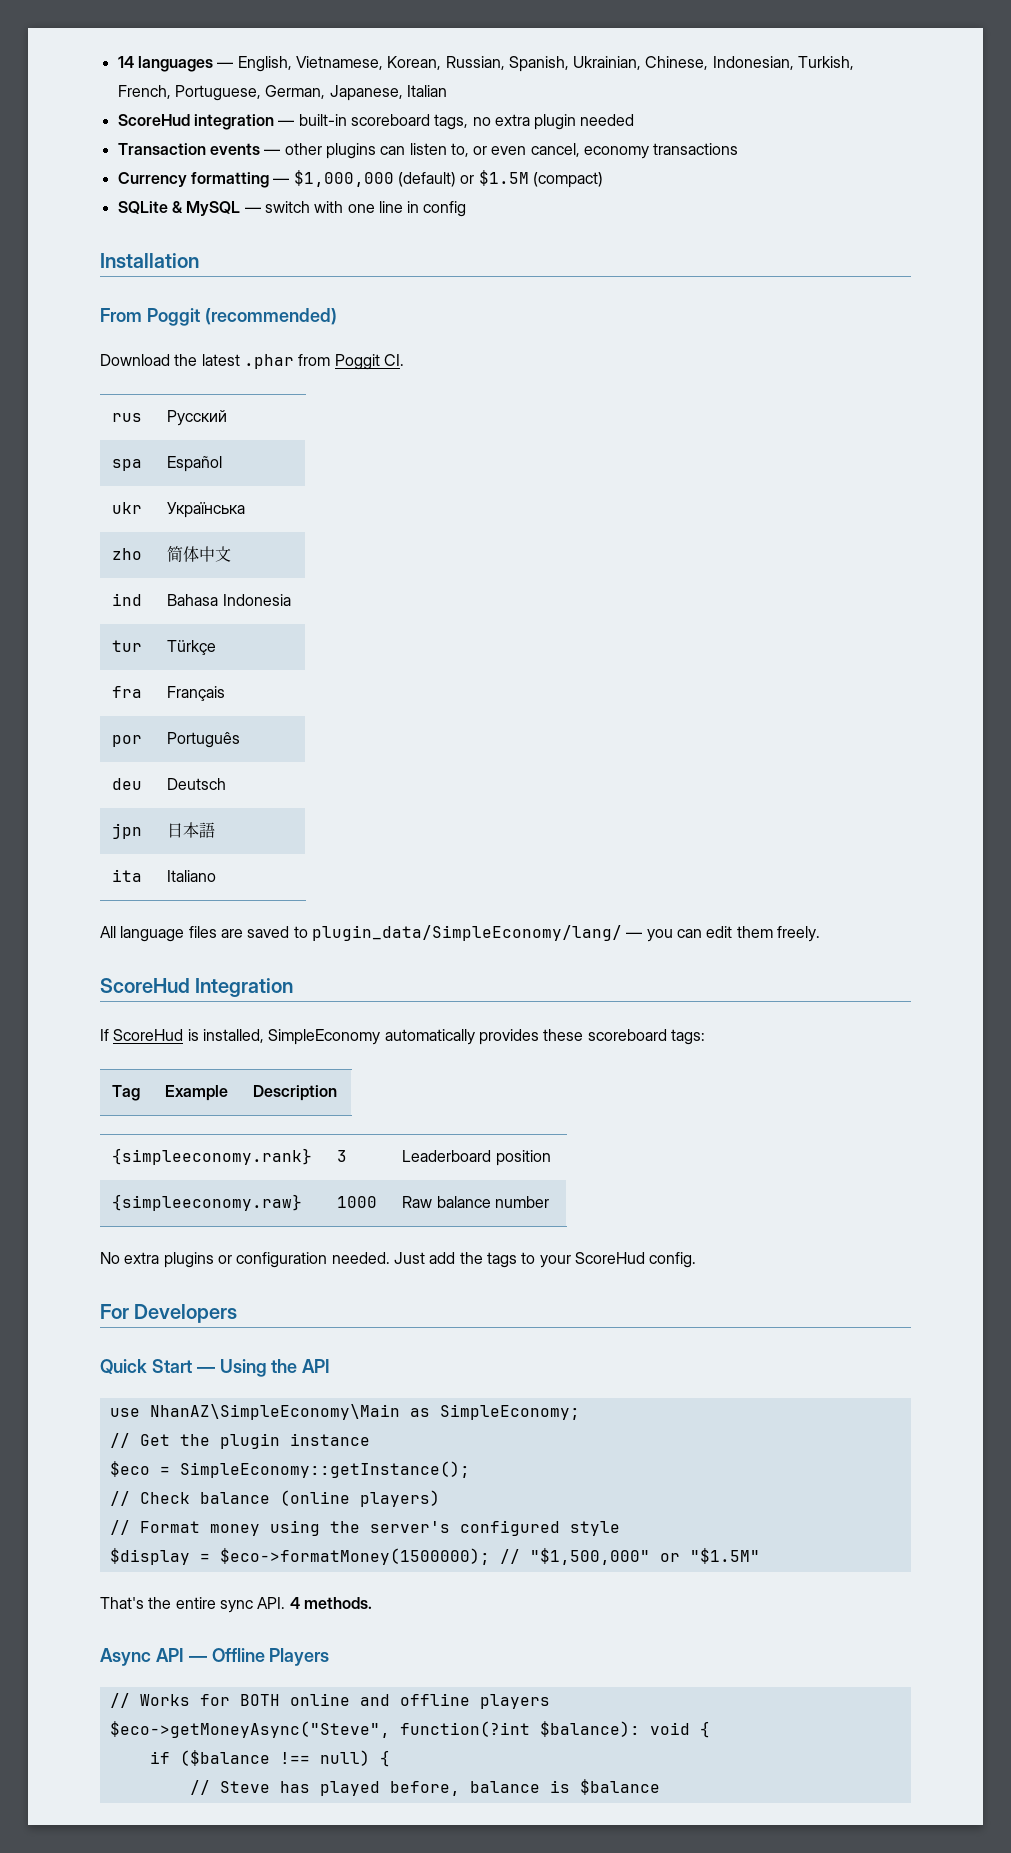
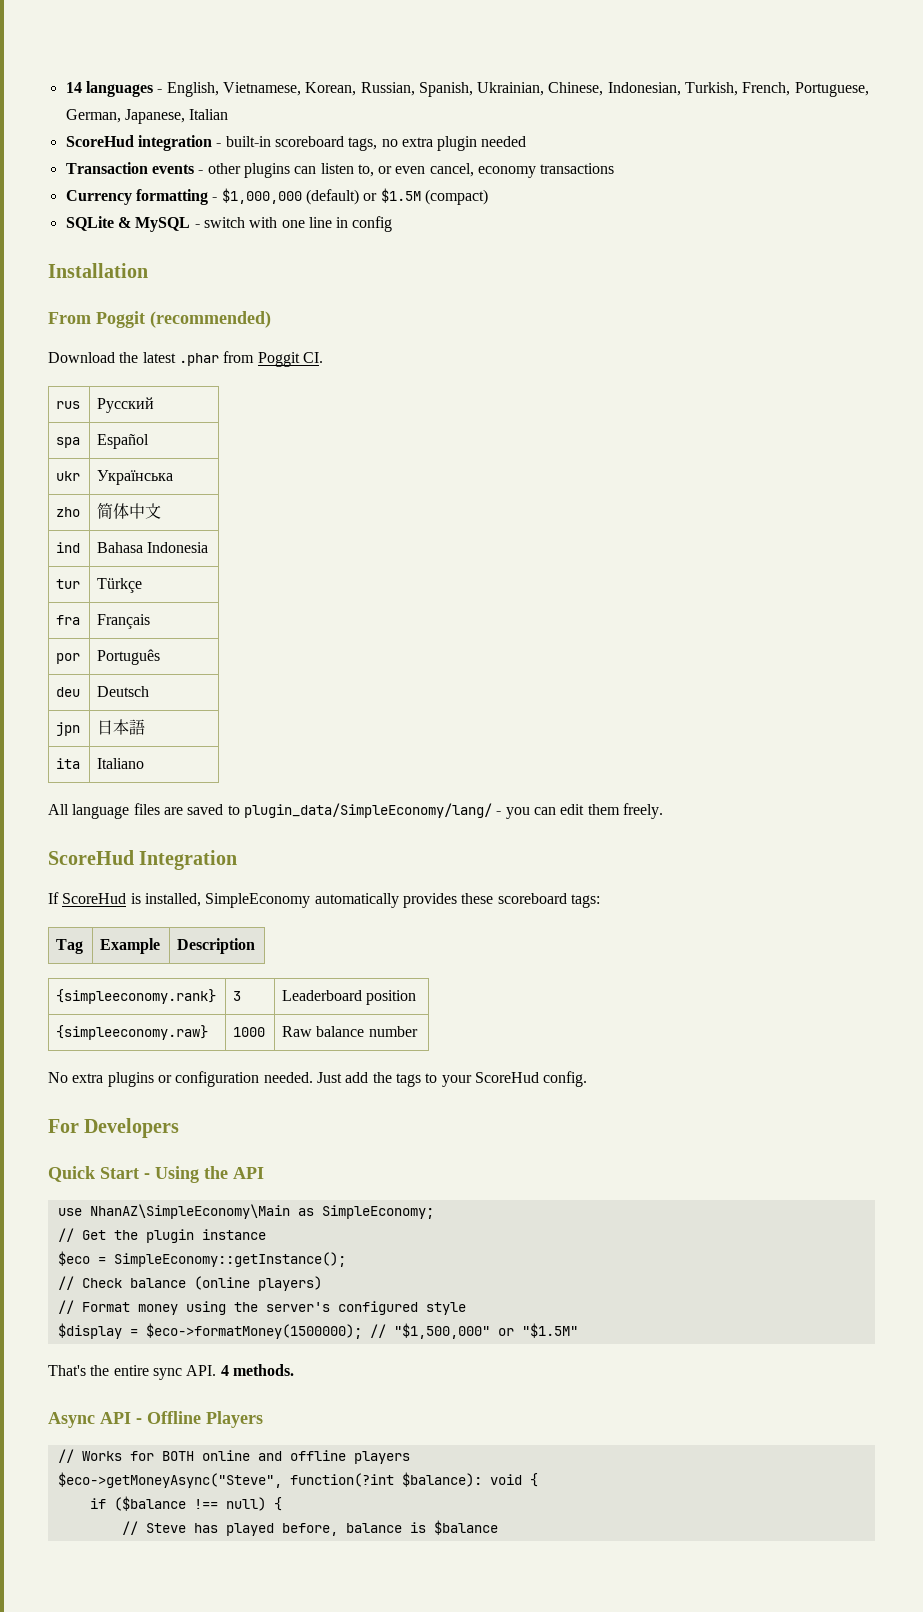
- 14 languages — English, Vietnamese, Korean, Russian, Spanish, Ukrainian, Chinese, Indonesian, Turkish, French, Portuguese, German, Japanese, Italian
+ 14 languages - English, Vietnamese, Korean, Russian, Spanish, Ukrainian, Chinese, Indonesian, Turkish, French, Portuguese, German, Japanese, Italian
- ScoreHud integration — built-in scoreboard tags, no extra plugin needed
+ ScoreHud integration - built-in scoreboard tags, no extra plugin needed
- Transaction events — other plugins can listen to, or even cancel, economy transactions
+ Transaction events - other plugins can listen to, or even cancel, economy transactions
- Currency formatting — $1,000,000 (default) or $1.5M (compact)
+ Currency formatting - $1,000,000 (default) or $1.5M (compact)
- SQLite & MySQL — switch with one line in config
+ SQLite & MySQL - switch with one line in config
- All language files are saved to plugin_data/SimpleEconomy/lang/ — you can edit them freely.
+ All language files are saved to plugin_data/SimpleEconomy/lang/ - you can edit them freely.
- Quick Start — Using the API
+ Quick Start - Using the API
- Async API — Offline Players
+ Async API - Offline Players

